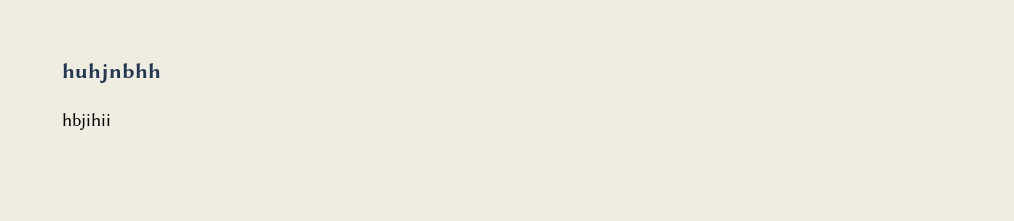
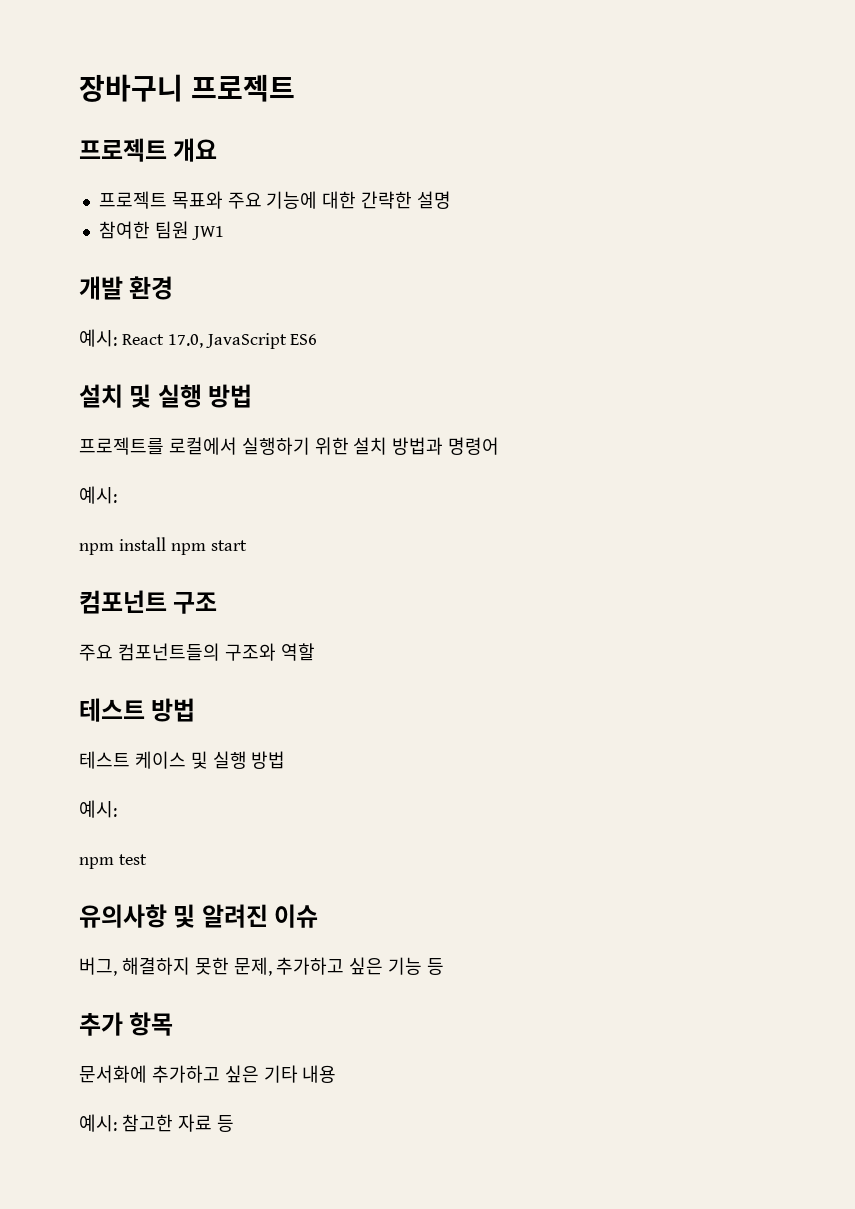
- huhjnbhh
- hbjihii
+ 장바구니 프로젝트
+ 프로젝트 개요
+ 프로젝트 목표와 주요 기능에 대한 간략한 설명
+ 참여한 팀원 JW1
+ 개발 환경
+ 예시: React 17.0, JavaScript ES6
+ 설치 및 실행 방법
+ 프로젝트를 로컬에서 실행하기 위한 설치 방법과 명령어
+ 예시:
+ npm install npm start
+ 컴포넌트 구조
+ 주요 컴포넌트들의 구조와 역할
+ 테스트 방법
+ 테스트 케이스 및 실행 방법
+ 예시:
+ npm test
+ 유의사항 및 알려진 이슈
+ 버그, 해결하지 못한 문제, 추가하고 싶은 기능 등
+ 추가 항목
+ 문서화에 추가하고 싶은 기타 내용
+ 예시: 참고한 자료 등

